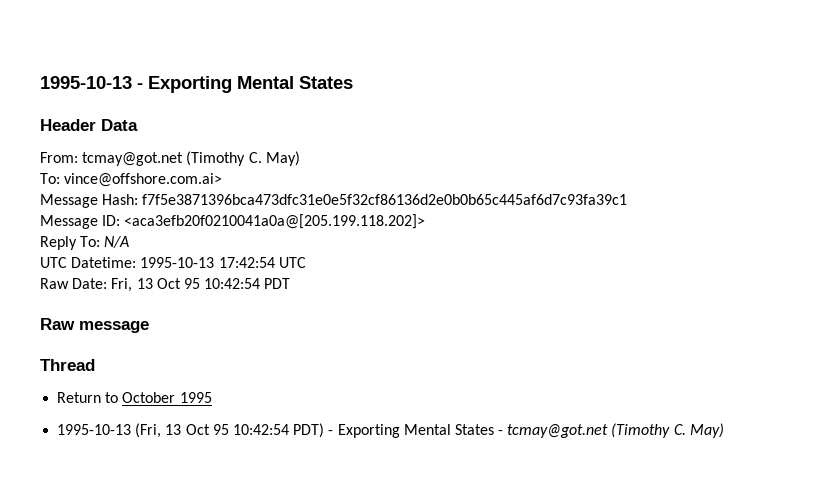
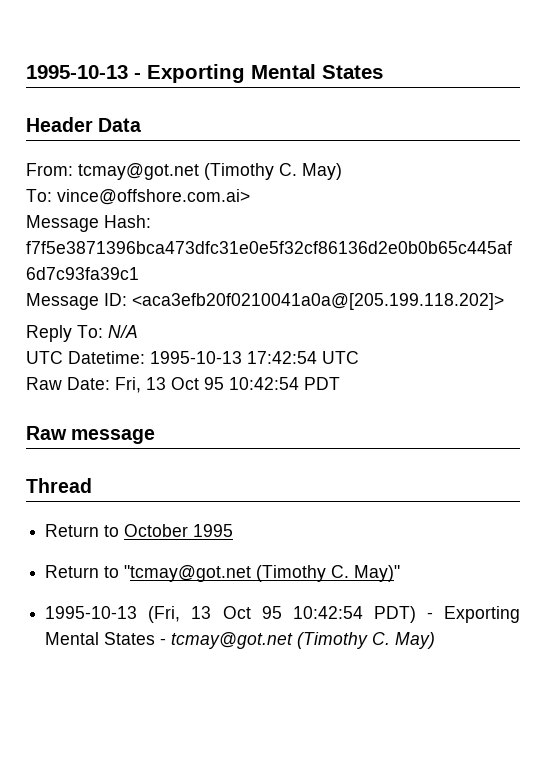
+ Return to "tcmay@got.net (Timothy C. May)"

